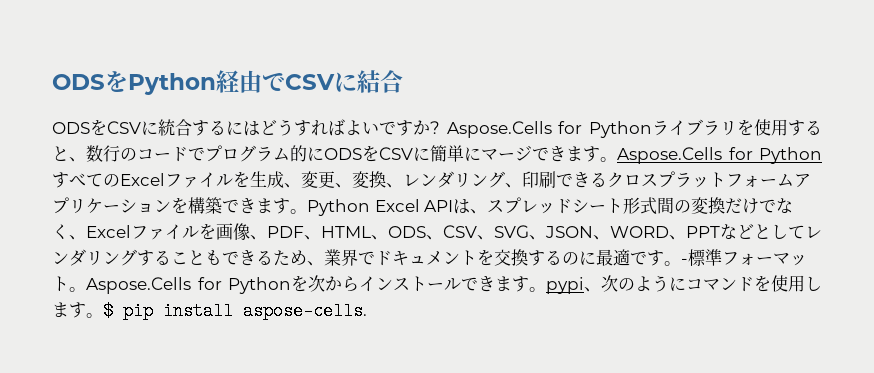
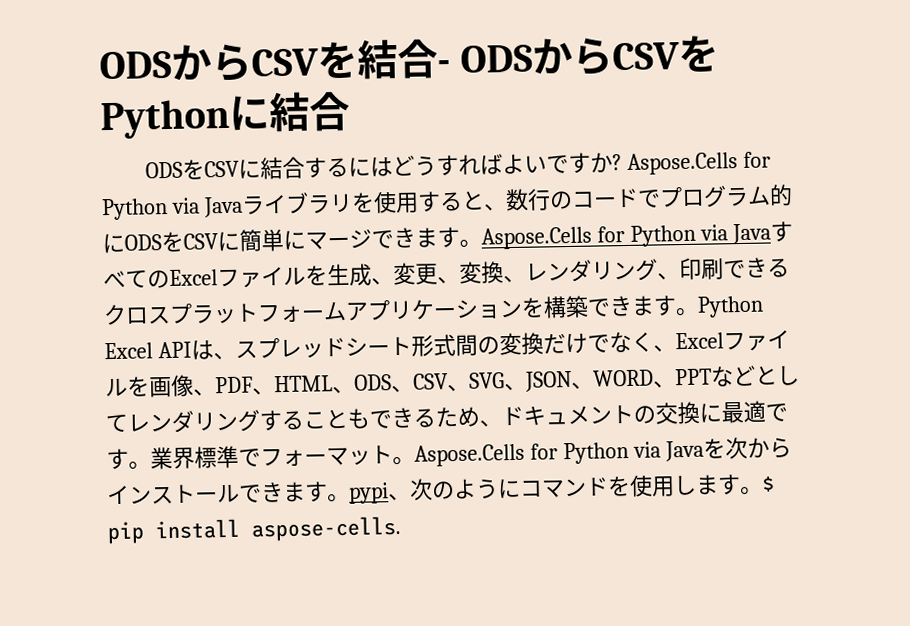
- ODSをPython経由でCSVに結合
+ ODSからCSVを結合- ODSからCSVをPythonに結合
- ODSをCSVに統合するにはどうすればよいですか?
+ ODSをCSVに結合するにはどうすればよいですか?
- Aspose.Cells for Pythonライブラリを使用すると、数行のコードでプログラム的にODSをCSVに簡単にマージできます。
+ Aspose.Cells for Python via Javaライブラリを使用すると、数行のコードでプログラム的にODSをCSVに簡単にマージできます。
- Aspose.Cells for PythonすべてのExcelファイルを生成、変更、変換、レンダリング、印刷できるクロスプラットフォームアプリケーションを構築できます。
+ Aspose.Cells for Python via JavaすべてのExcelファイルを生成、変更、変換、レンダリング、印刷できるクロスプラットフォームアプリケーションを構築できます。
- Python Excel APIは、スプレッドシート形式間の変換だけでなく、Excelファイルを画像、PDF、HTML、ODS、CSV、SVG、JSON、WORD、PPTなどとしてレンダリングすることもできるため、業界でドキュメントを交換するのに最適です。
+ Python Excel APIは、スプレッドシート形式間の変換だけでなく、Excelファイルを画像、PDF、HTML、ODS、CSV、SVG、JSON、WORD、PPTなどとしてレンダリングすることもできるため、ドキュメントの交換に最適です。
- -標準フォーマット。
+ 業界標準でフォーマット。
- Aspose.Cells for Pythonを次からインストールできます。pypi、次のようにコマンドを使用します。
+ Aspose.Cells for Python via Javaを次からインストールできます。pypi、次のようにコマンドを使用します。

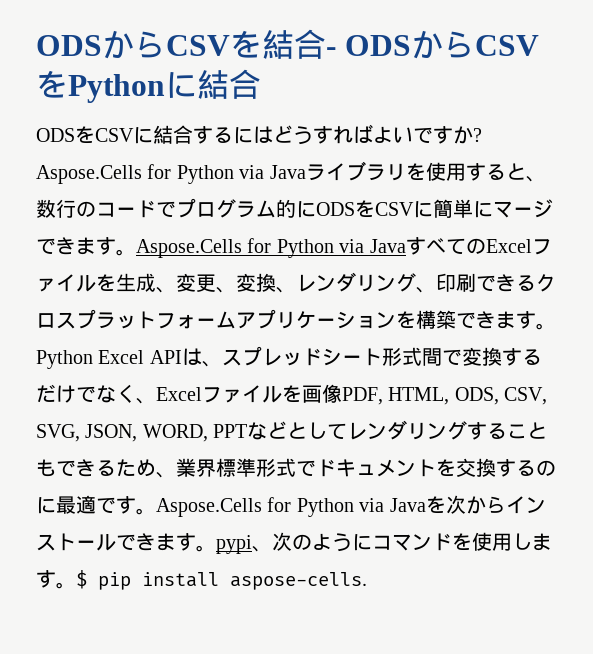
- Python Excel APIは、スプレッドシート形式間の変換だけでなく、Excelファイルを画像、PDF、HTML、ODS、CSV、SVG、JSON、WORD、PPTなどとしてレンダリングすることもできるため、ドキュメントの交換に最適です。業界標準でフォーマット。
+ Python Excel APIは、スプレッドシート形式間で変換するだけでなく、Excelファイルを画像PDF, HTML, ODS, CSV, SVG, JSON, WORD, PPTなどとしてレンダリングすることもできるため、業界標準形式でドキュメントを交換するのに最適です。

